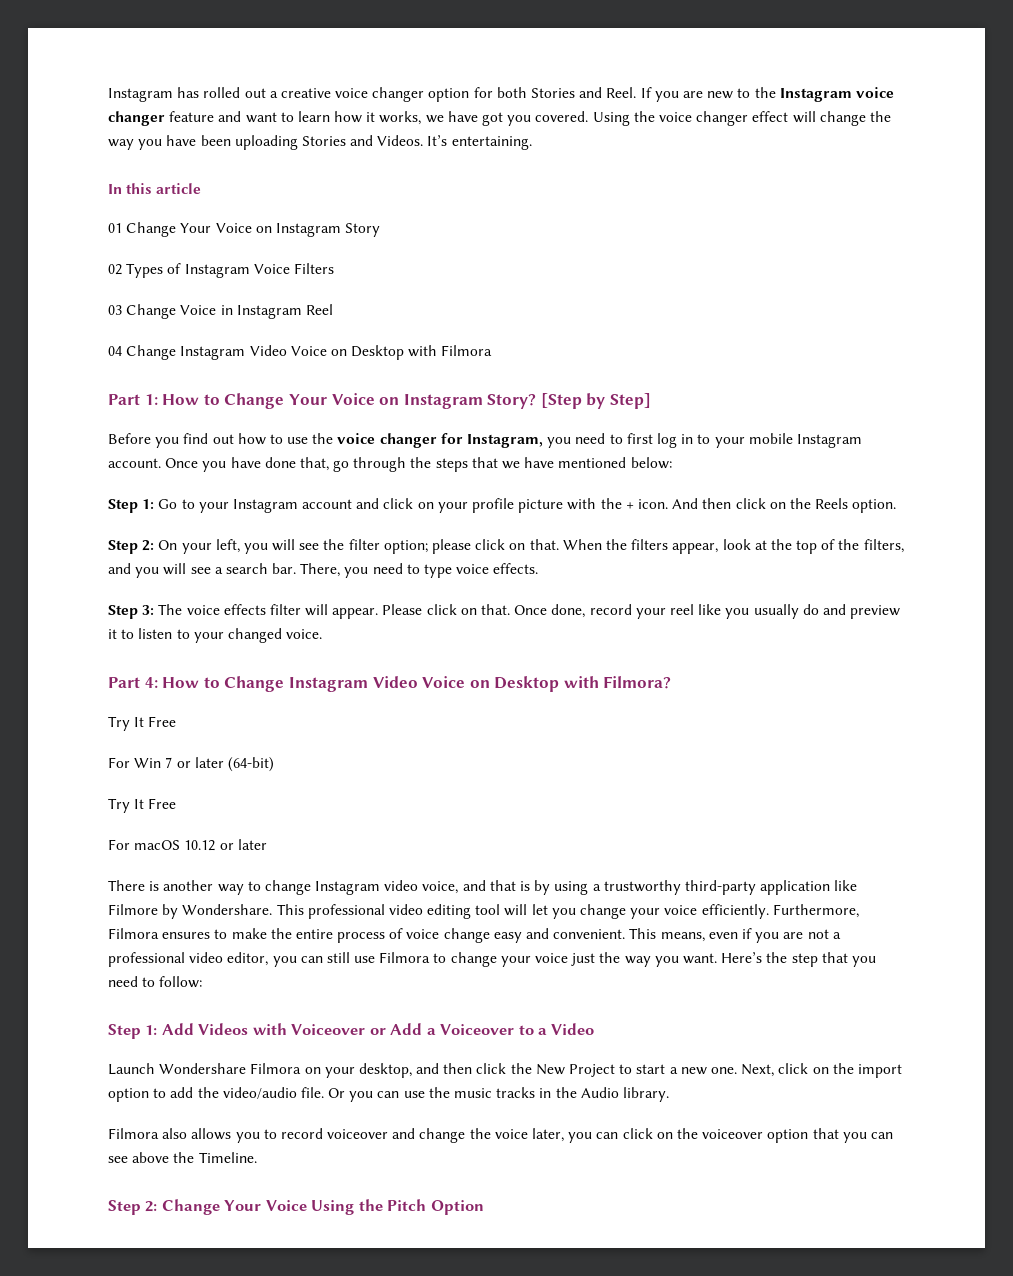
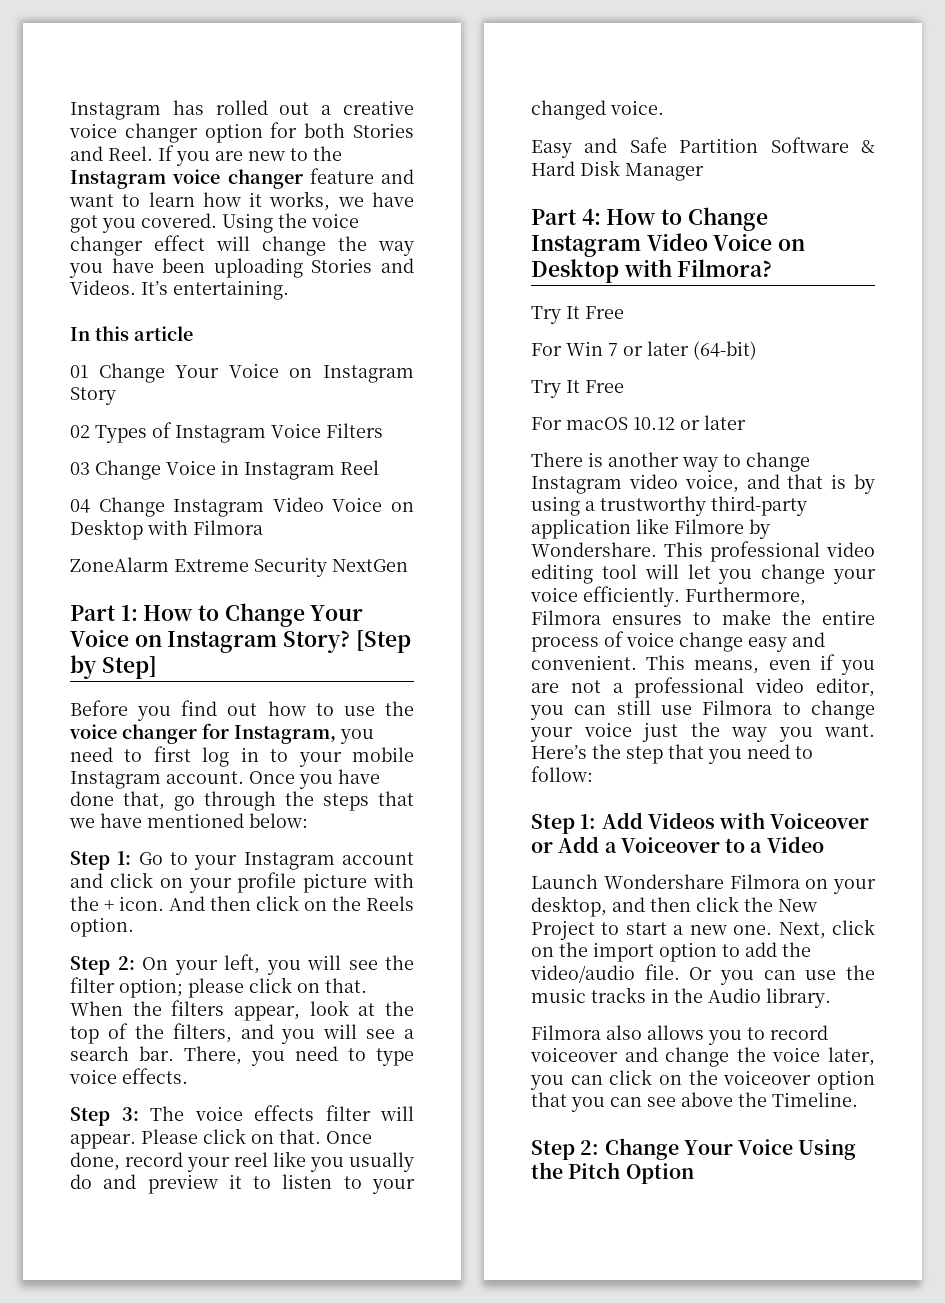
+ ZoneAlarm Extreme Security NextGen
+ Easy and Safe Partition Software & Hard Disk Manager

